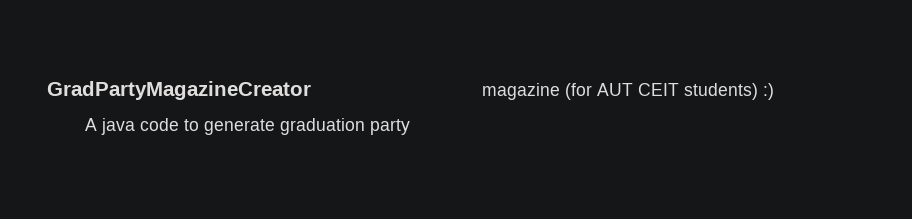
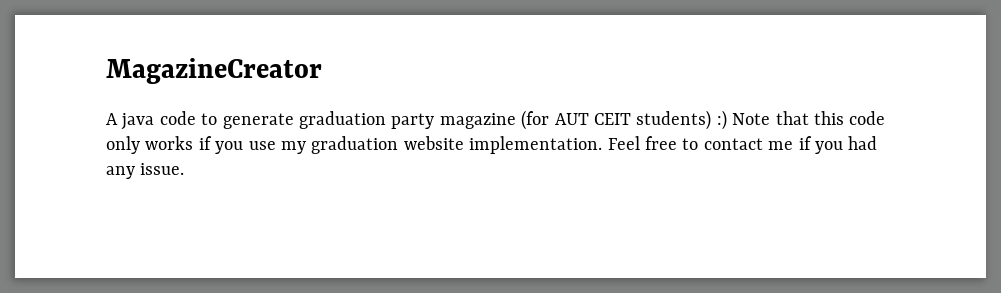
- GradPartyMagazineCreator
+ MagazineCreator
- A java code to generate graduation party magazine (for AUT CEIT students) :)
+ A java code to generate graduation party magazine (for AUT CEIT students) :) Note that this code only works if you use my graduation website implementation. Feel free to contact me if you had any issue.

